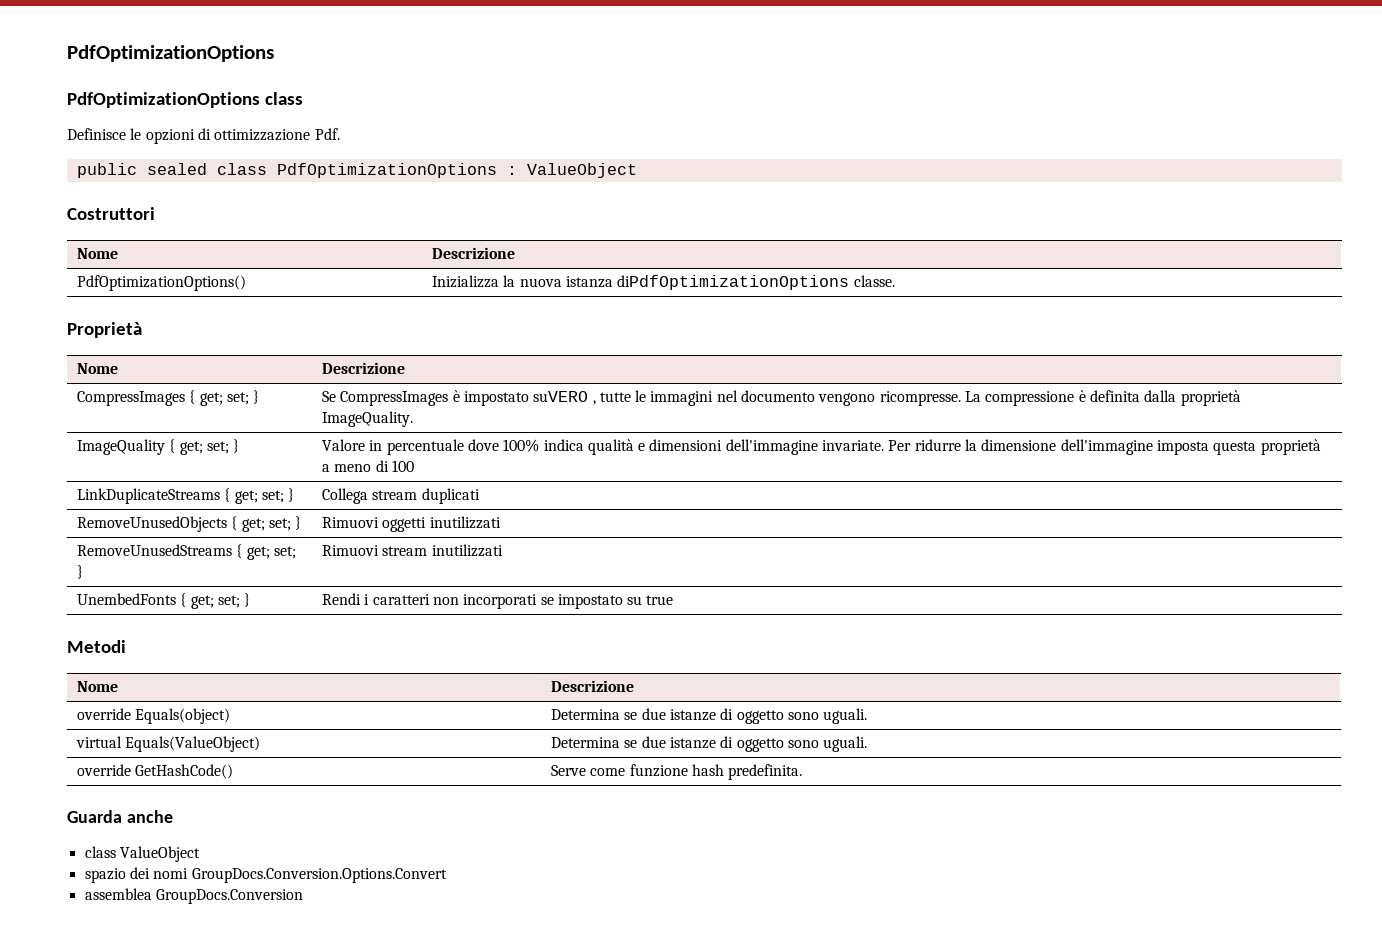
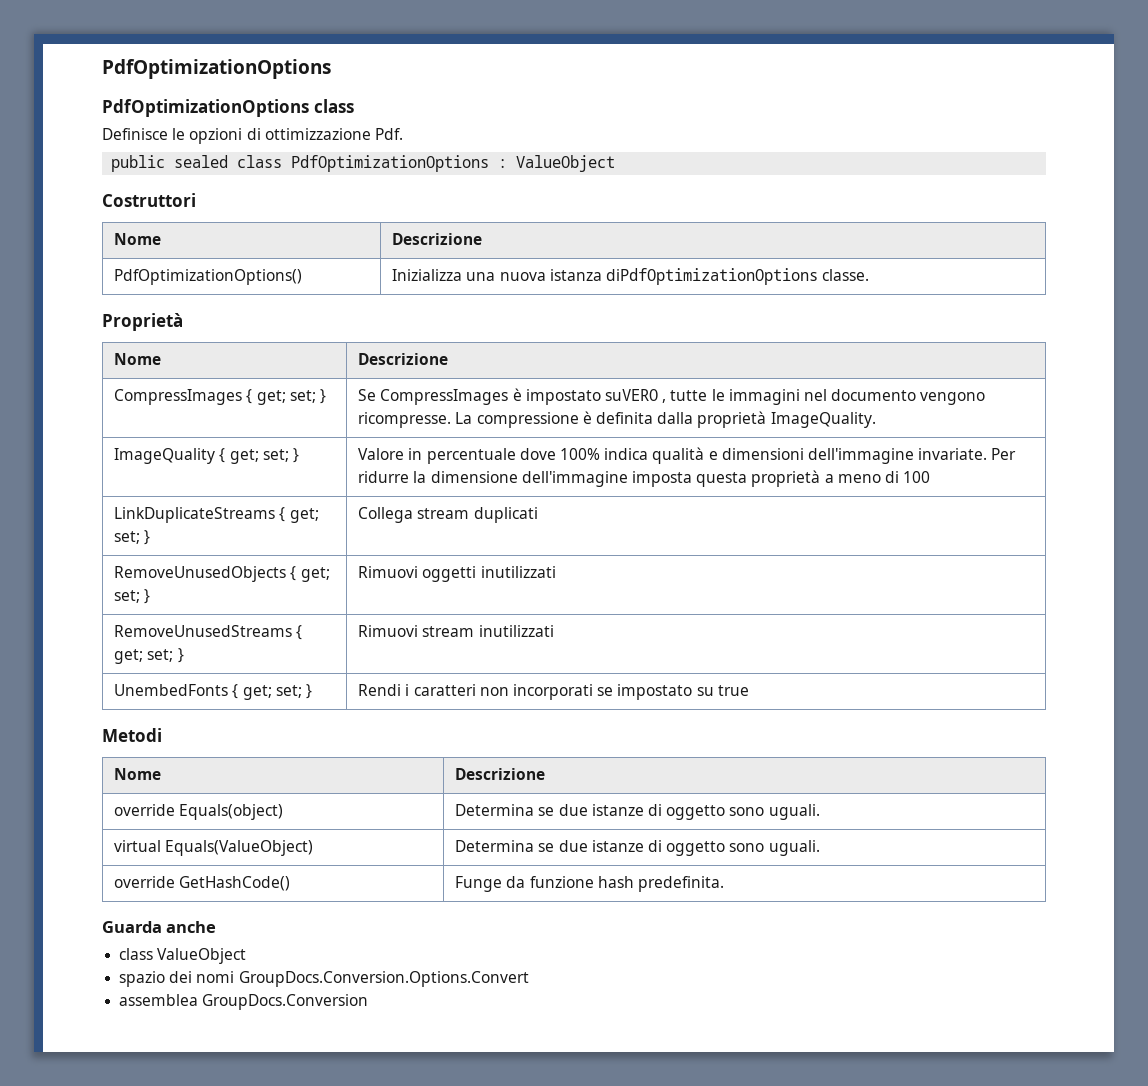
- PdfOptimizationOptions() | Inizializza la nuova istanza diPdfOptimizationOptions classe.
+ PdfOptimizationOptions() | Inizializza una nuova istanza diPdfOptimizationOptions classe.
- override GetHashCode() | Serve come funzione hash predefinita.
+ override GetHashCode() | Funge da funzione hash predefinita.

